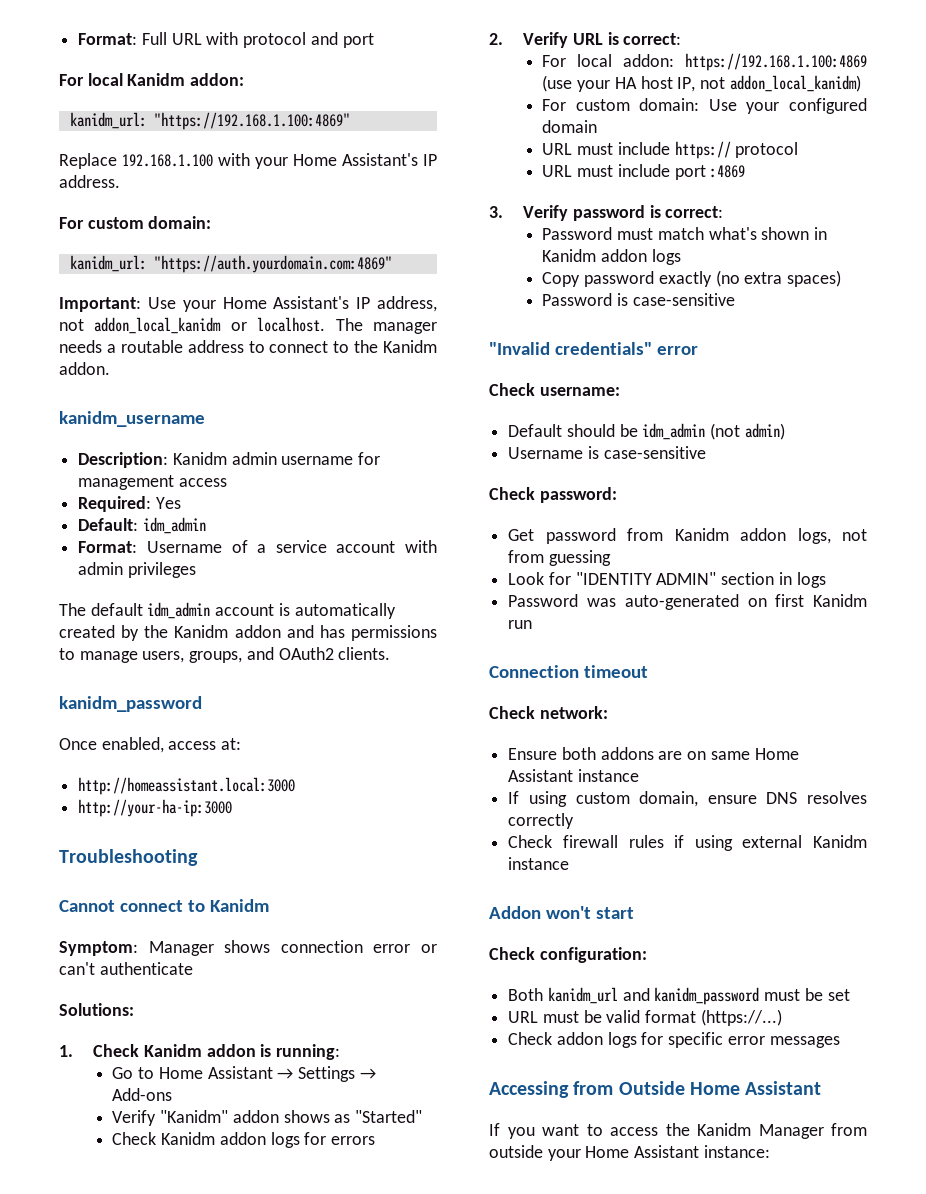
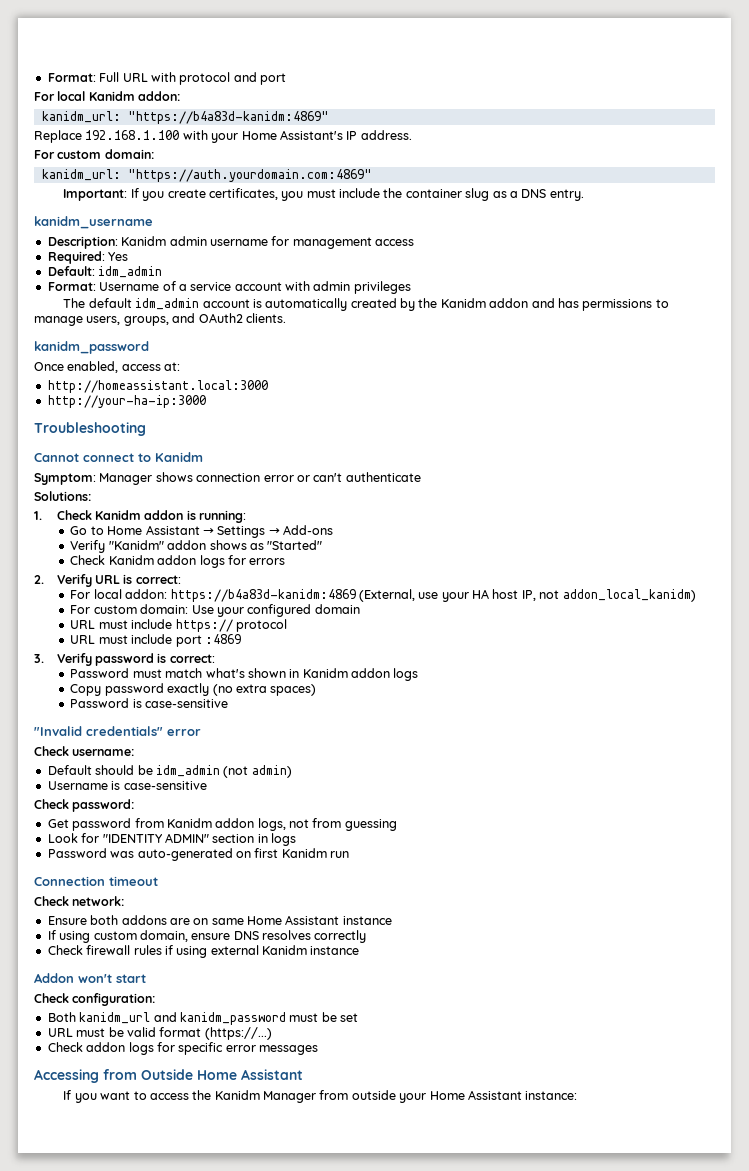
- kanidm_url: "https://192.168.1.100:4869"
+ kanidm_url: "https://b4a83d-kanidm:4869"
- Important: Use your Home Assistant's IP address, not addon_local_kanidm or localhost. The manager needs a routable address to connect to the Kanidm addon.
+ Important: If you create certificates, you must include the container slug as a DNS entry.
- For local addon: https://192.168.1.100:4869 (use your HA host IP, not addon_local_kanidm)
+ For local addon: https://b4a83d-kanidm:4869 (External, use your HA host IP, not addon_local_kanidm)

